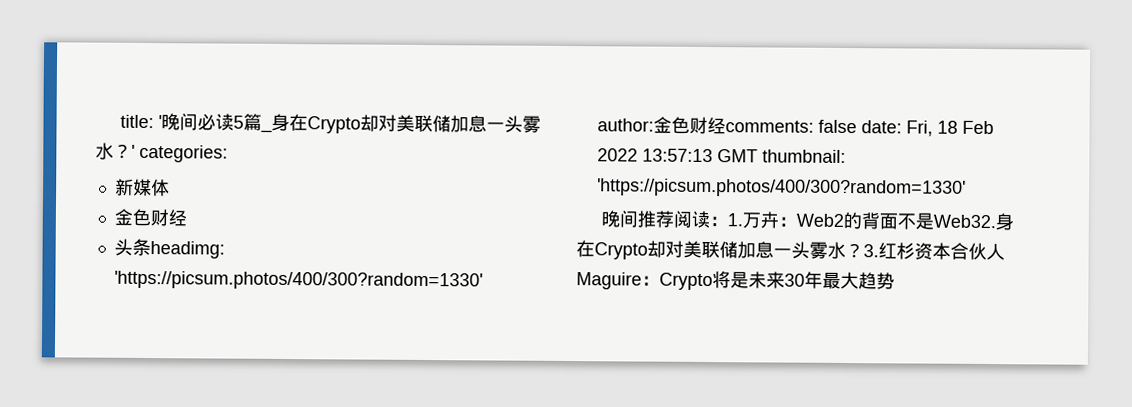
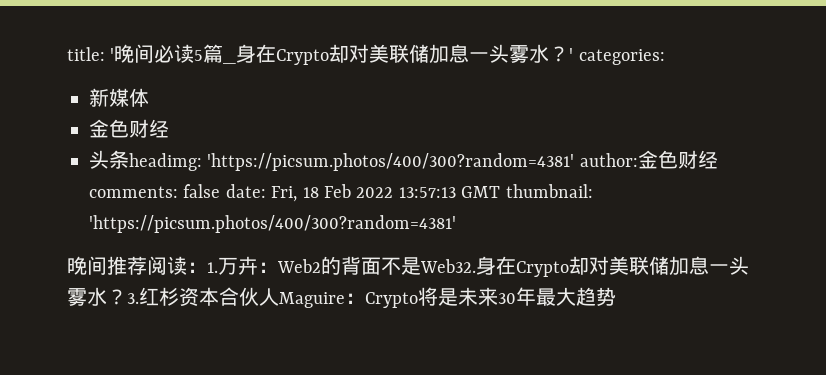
- 头条headimg: 'https://picsum.photos/400/300?random=1330' author:金色财经comments: false date: Fri, 18 Feb 2022 13:57:13 GMT thumbnail: 'https://picsum.photos/400/300?random=1330'
+ 头条headimg: 'https://picsum.photos/400/300?random=4381' author:金色财经comments: false date: Fri, 18 Feb 2022 13:57:13 GMT thumbnail: 'https://picsum.photos/400/300?random=4381'

